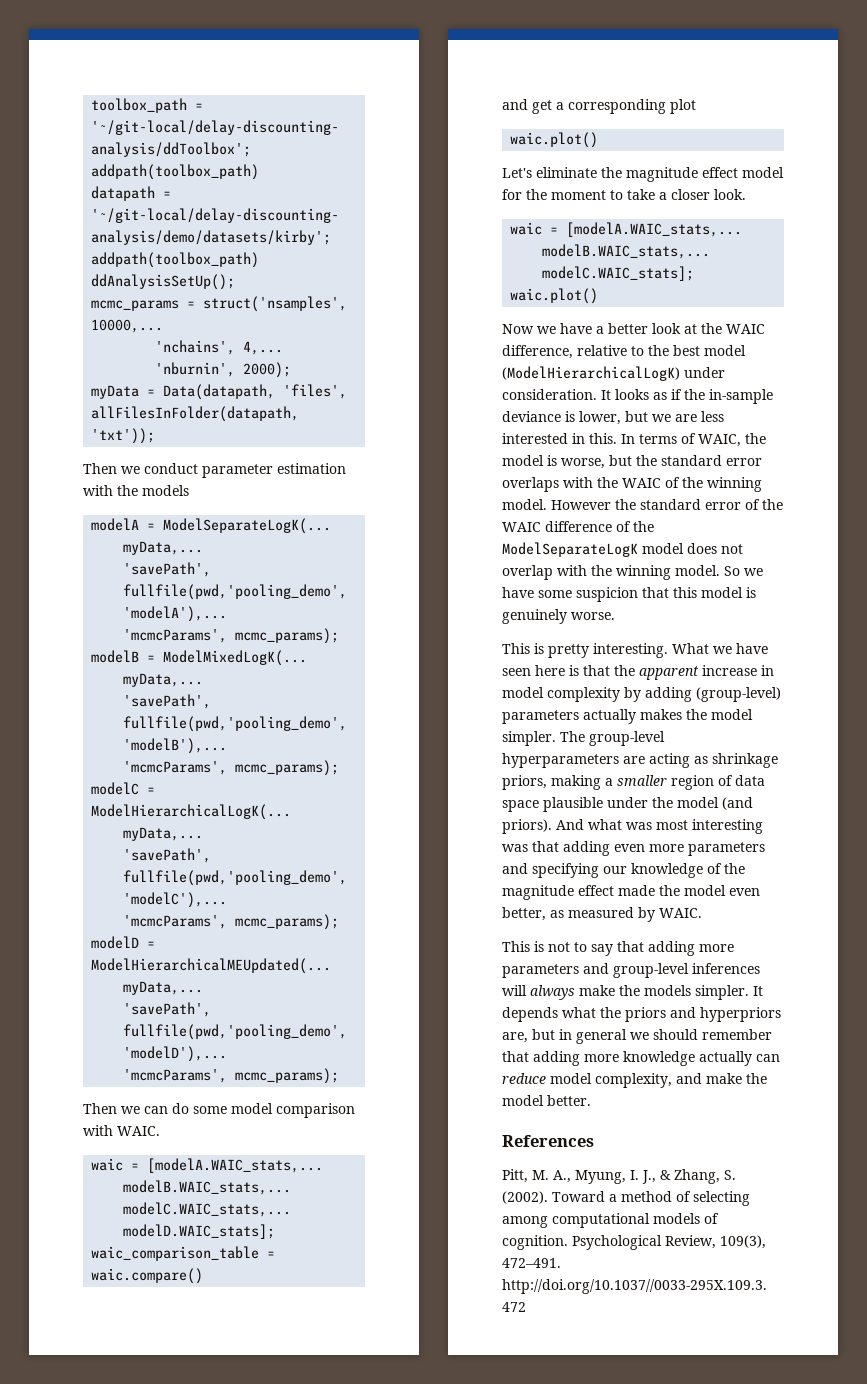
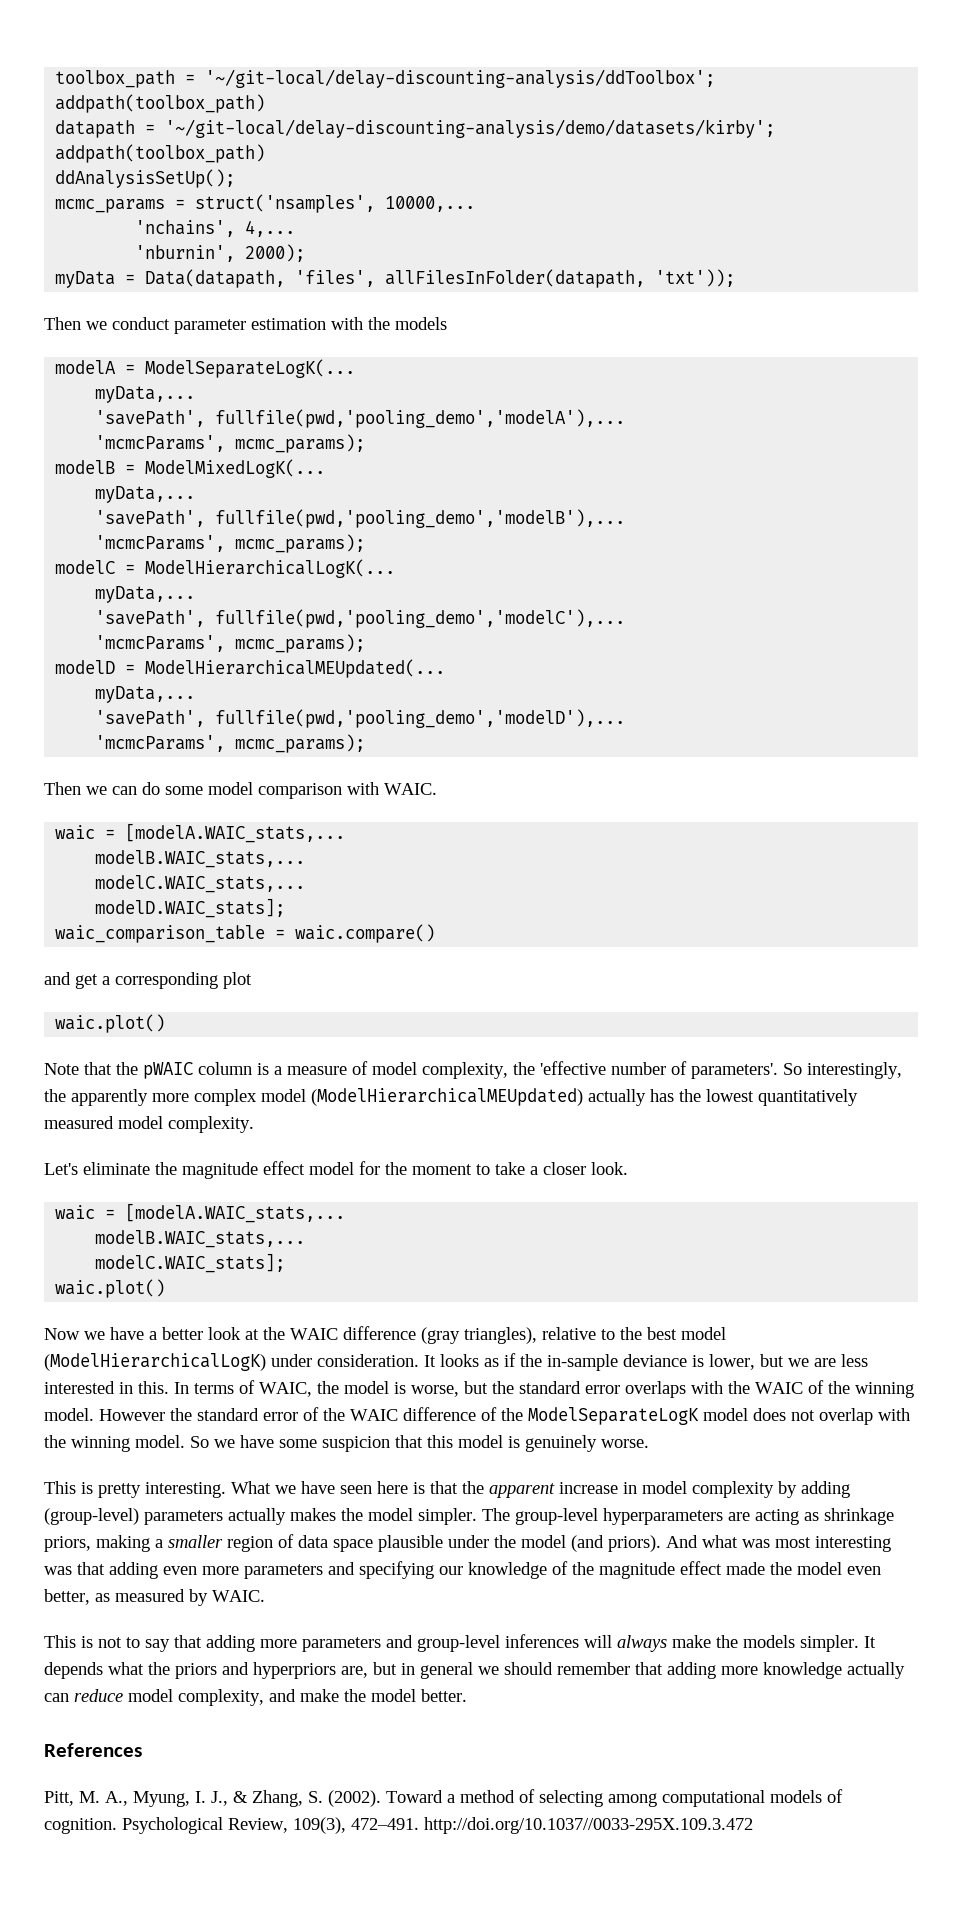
+ Note that the pWAIC column is a measure of model complexity, the 'effective number of parameters'. So interestingly, the apparently more complex model (ModelHierarchicalMEUpdated) actually has the lowest quantitatively measured model complexity.
- Now we have a better look at the WAIC difference, relative to the best model (ModelHierarchicalLogK) under consideration.
+ Now we have a better look at the WAIC difference (gray triangles), relative to the best model (ModelHierarchicalLogK) under consideration.

